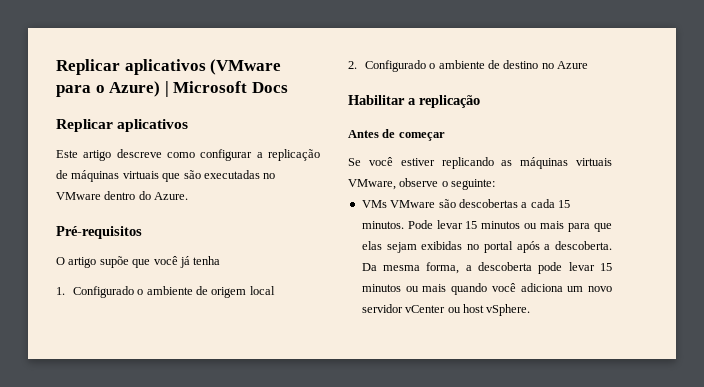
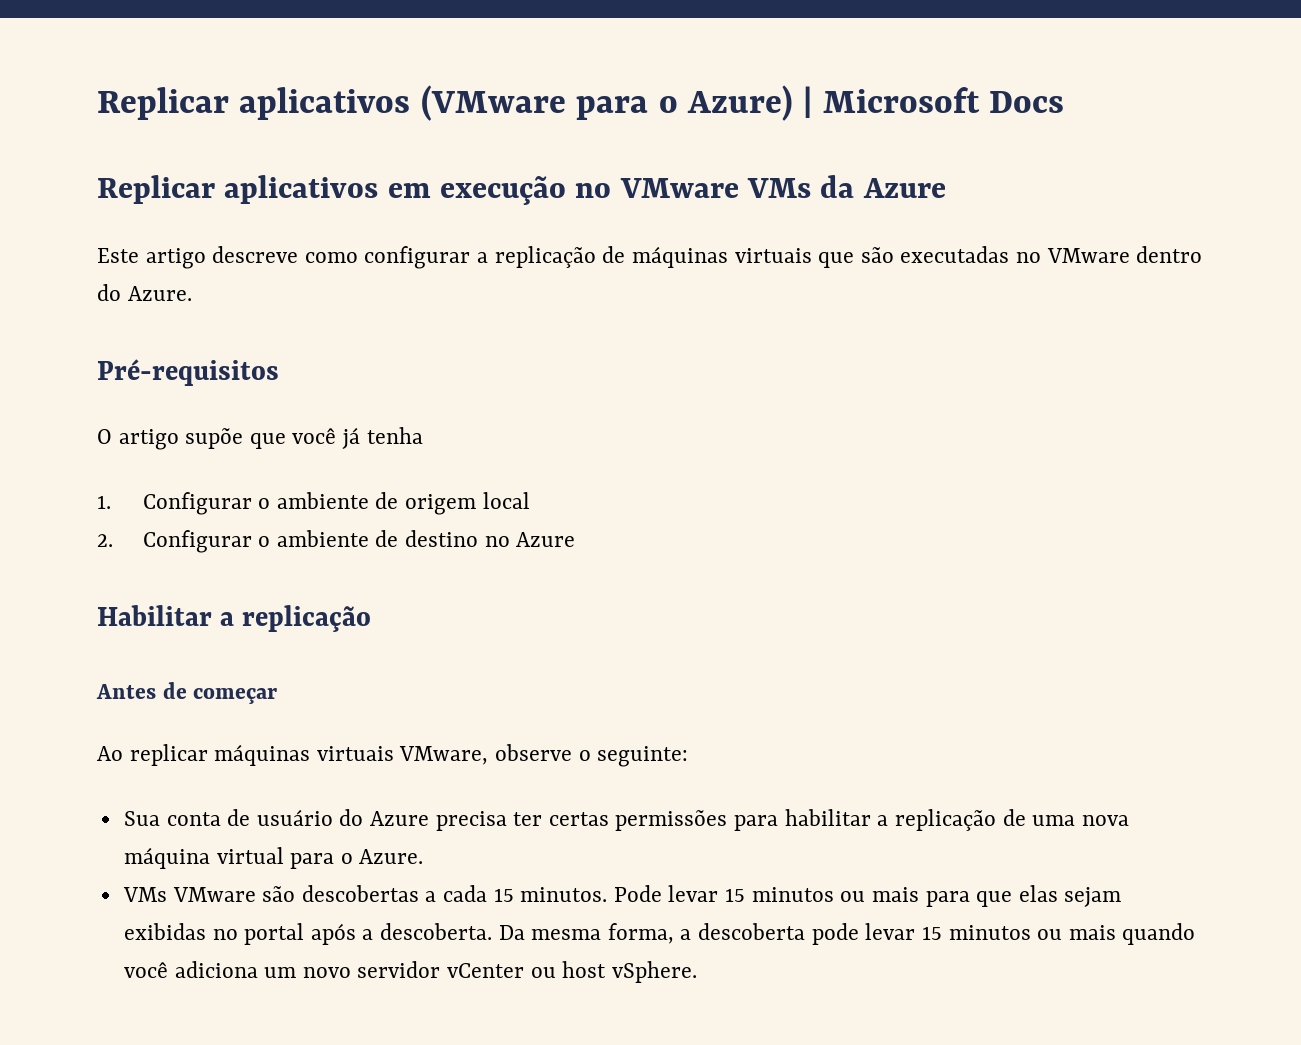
  Replicar aplicativos (VMware para o Azure) | Microsoft Docs
- Replicar aplicativos
+ Replicar aplicativos em execução no VMware VMs da Azure
- 1. Configurado o ambiente de origem local
+ 1. Configurar o ambiente de origem local
- 2. Configurado o ambiente de destino no Azure
+ 2. Configurar o ambiente de destino no Azure
- Se você estiver replicando as máquinas virtuais VMware, observe o seguinte:
+ Ao replicar máquinas virtuais VMware, observe o seguinte:
+ Sua conta de usuário do Azure precisa ter certas permissões para habilitar a replicação de uma nova máquina virtual para o Azure.

